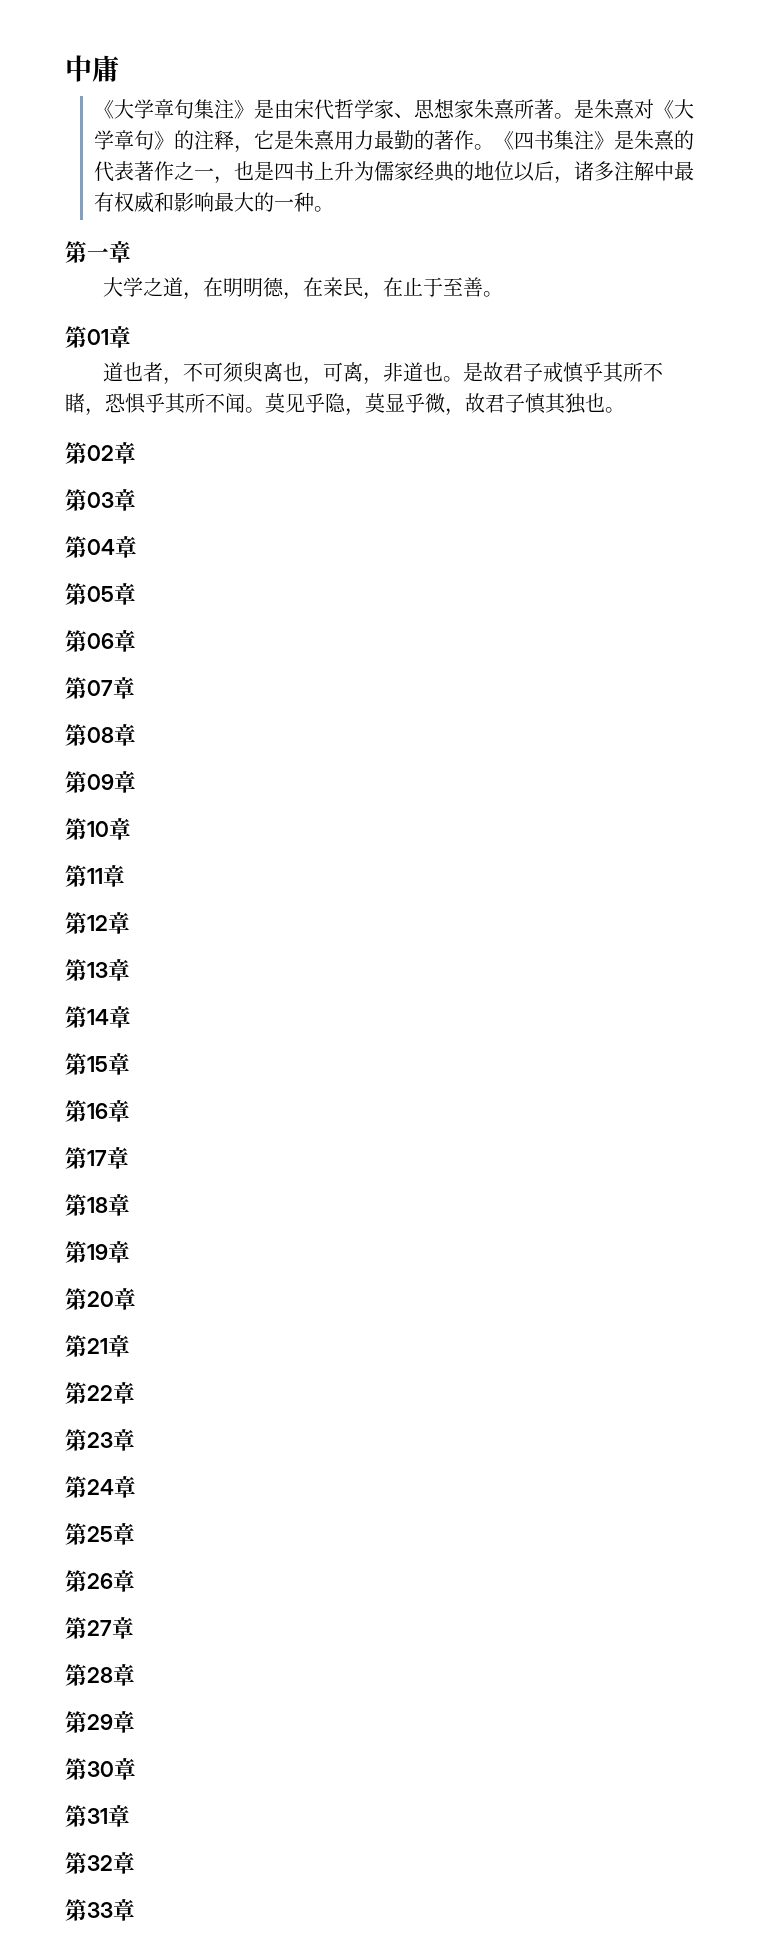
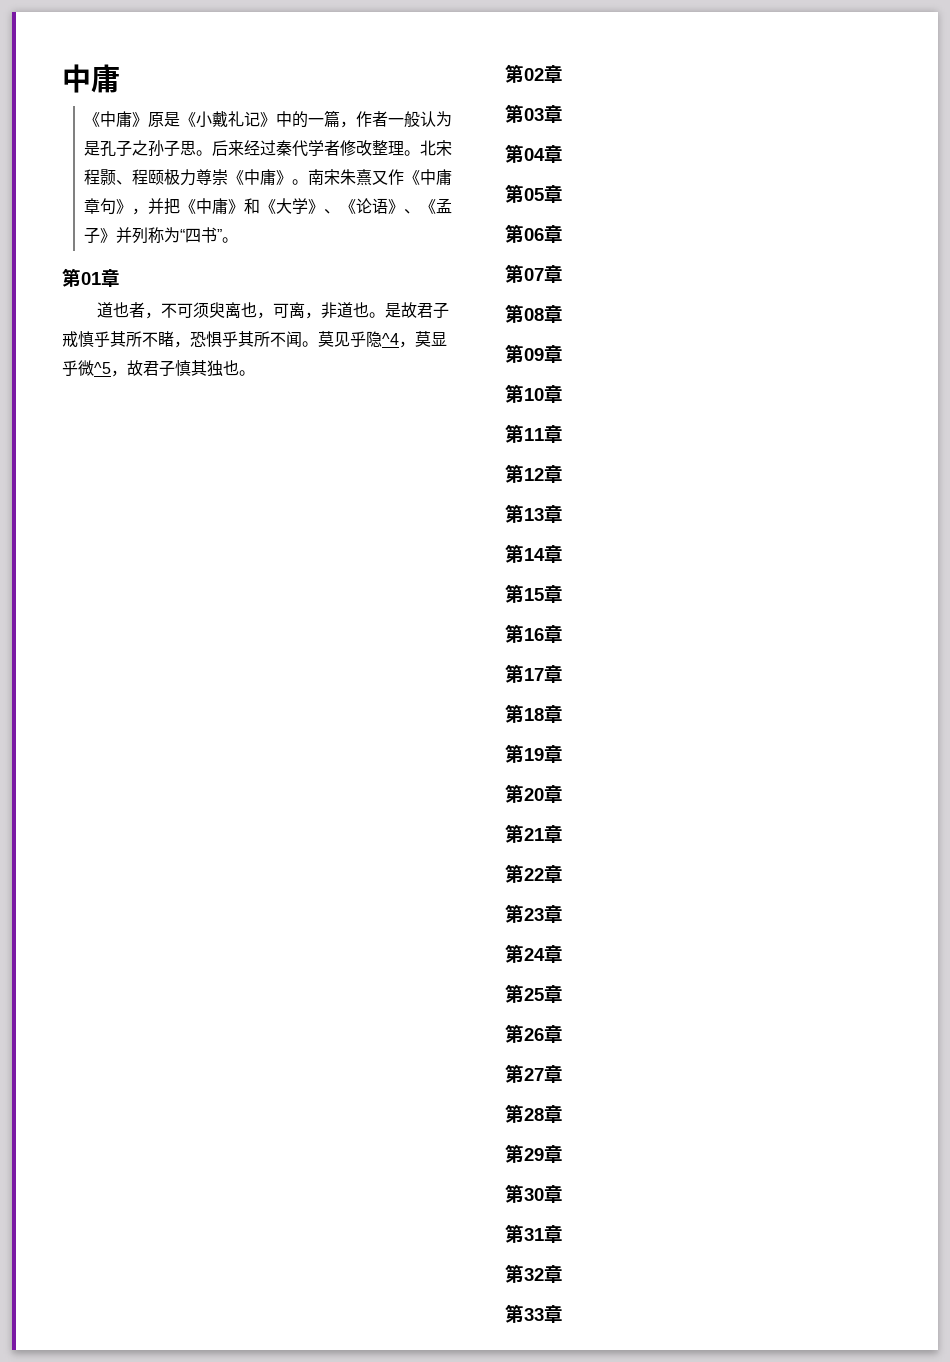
- 《大学章句集注》是由宋代哲学家、思想家朱熹所著。是朱熹对《大学章句》的注释，它是朱熹用力最勤的著作。《四书集注》是朱熹的代表著作之一，也是四书上升为儒家经典的地位以后，诸多注解中最有权威和影响最大的一种。
- 第一章
- 大学之道，在明明德，在亲民，在止于至善。
+ 《中庸》原是《小戴礼记》中的一篇，作者一般认为是孔子之孙子思。后来经过秦代学者修改整理。北宋程颢、程颐极力尊崇《中庸》。南宋朱熹又作《中庸章句》，并把《中庸》和《大学》、《论语》、《孟子》并列称为“四书”。
- 莫见乎隐，莫显乎微，故君子慎其独也。
+ 莫见乎隐^4，莫显乎微^5，故君子慎其独也。

